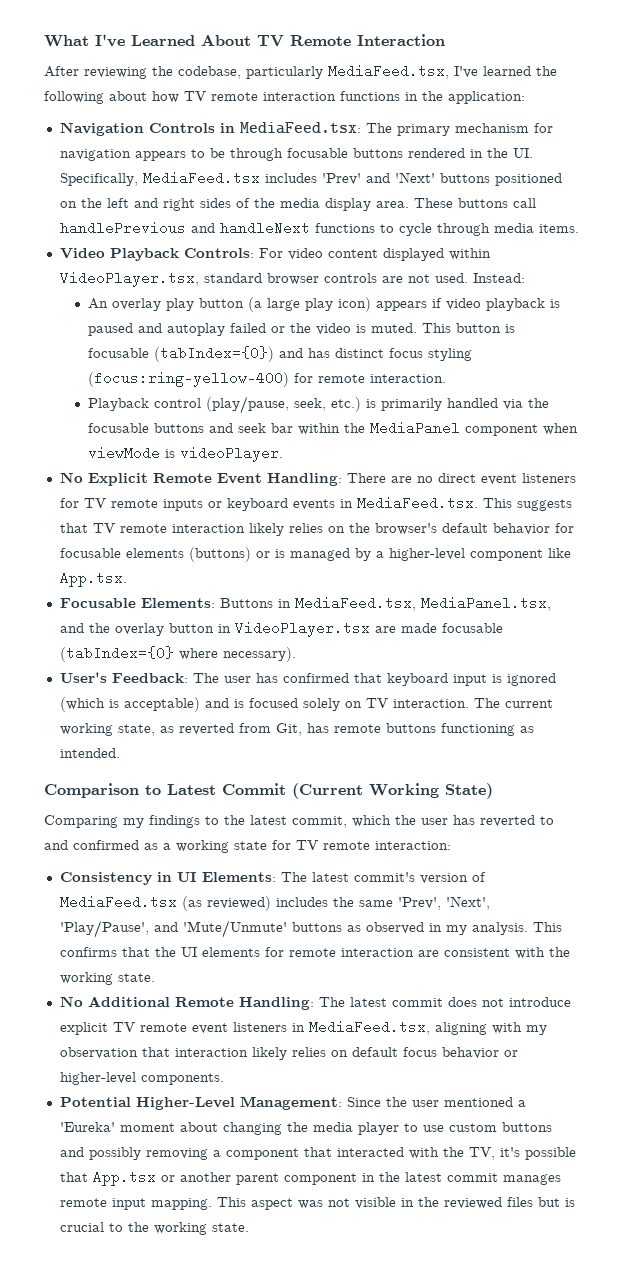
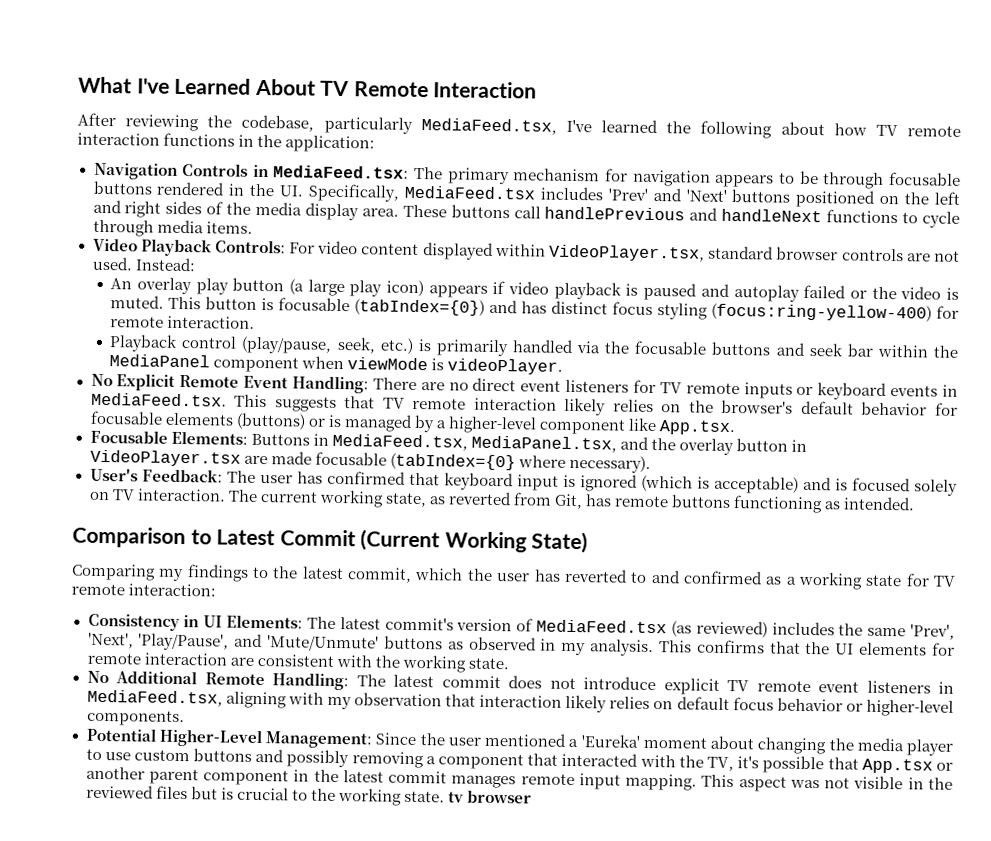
- This aspect was not visible in the reviewed files but is crucial to the working state.
+ This aspect was not visible in the reviewed files but is crucial to the working state. tv browser

